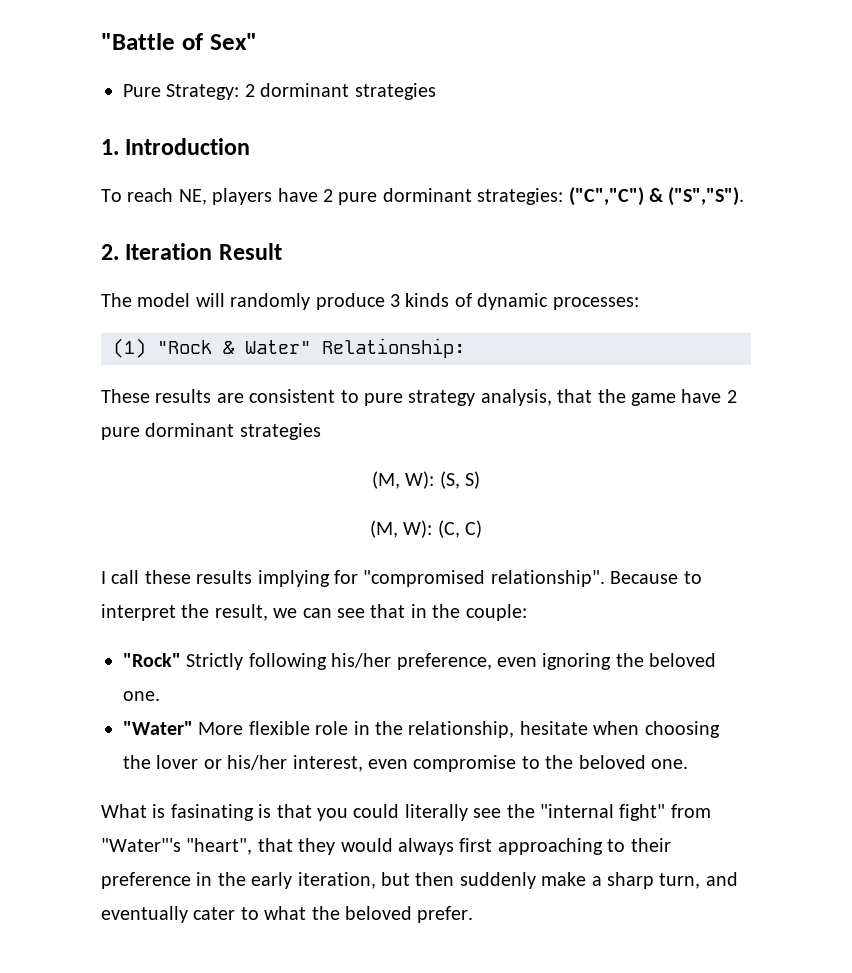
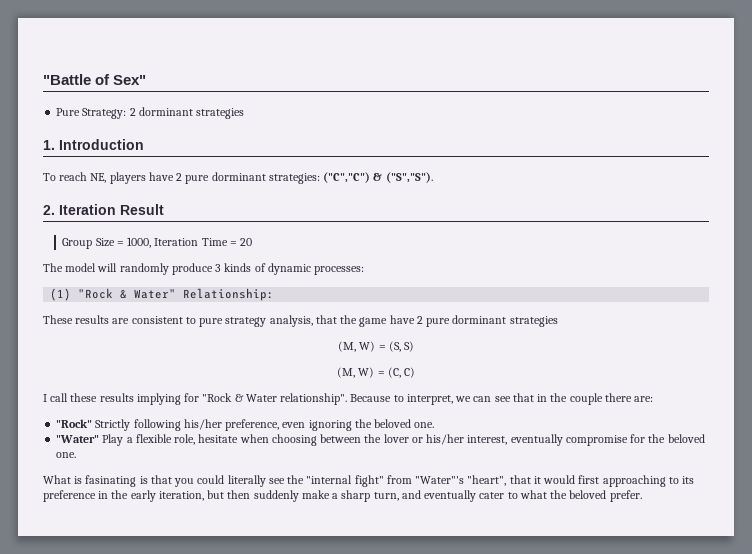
+ Group Size = 1000, Iteration Time = 20
- (M, W): (S, S)
+ (M, W) = (S, S)
- (M, W): (C, C)
+ (M, W) = (C, C)
- I call these results implying for "compromised relationship". Because to interpret the result, we can see that in the couple:
+ I call these results implying for "Rock & Water relationship". Because to interpret, we can see that in the couple there are:
- "Water" More flexible role in the relationship, hesitate when choosing the lover or his/her interest, even compromise to the beloved one.
+ "Water" Play a flexible role, hesitate when choosing between the lover or his/her interest, eventually compromise for the beloved one.
- What is fasinating is that you could literally see the "internal fight" from "Water"'s "heart", that they would always first approaching to their preference in the early iteration, but then suddenly make a sharp turn, and eventually cater to what the beloved prefer.
+ What is fasinating is that you could literally see the "internal fight" from "Water"'s "heart", that it would first approaching to its preference in the early iteration, but then suddenly make a sharp turn, and eventually cater to what the beloved prefer.

